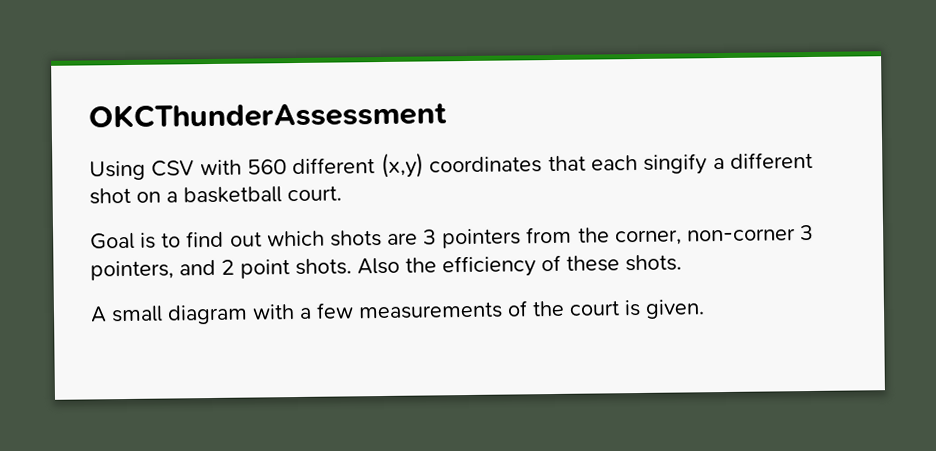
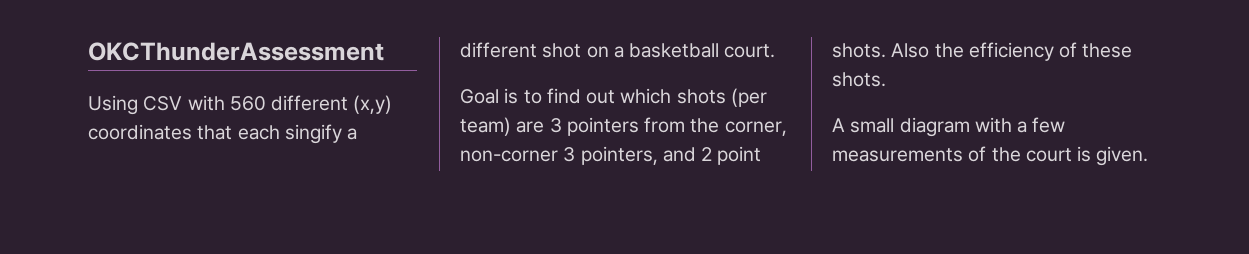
- Goal is to find out which shots are 3 pointers from the corner, non-corner 3 pointers, and 2 point shots.
+ Goal is to find out which shots (per team) are 3 pointers from the corner, non-corner 3 pointers, and 2 point shots.

